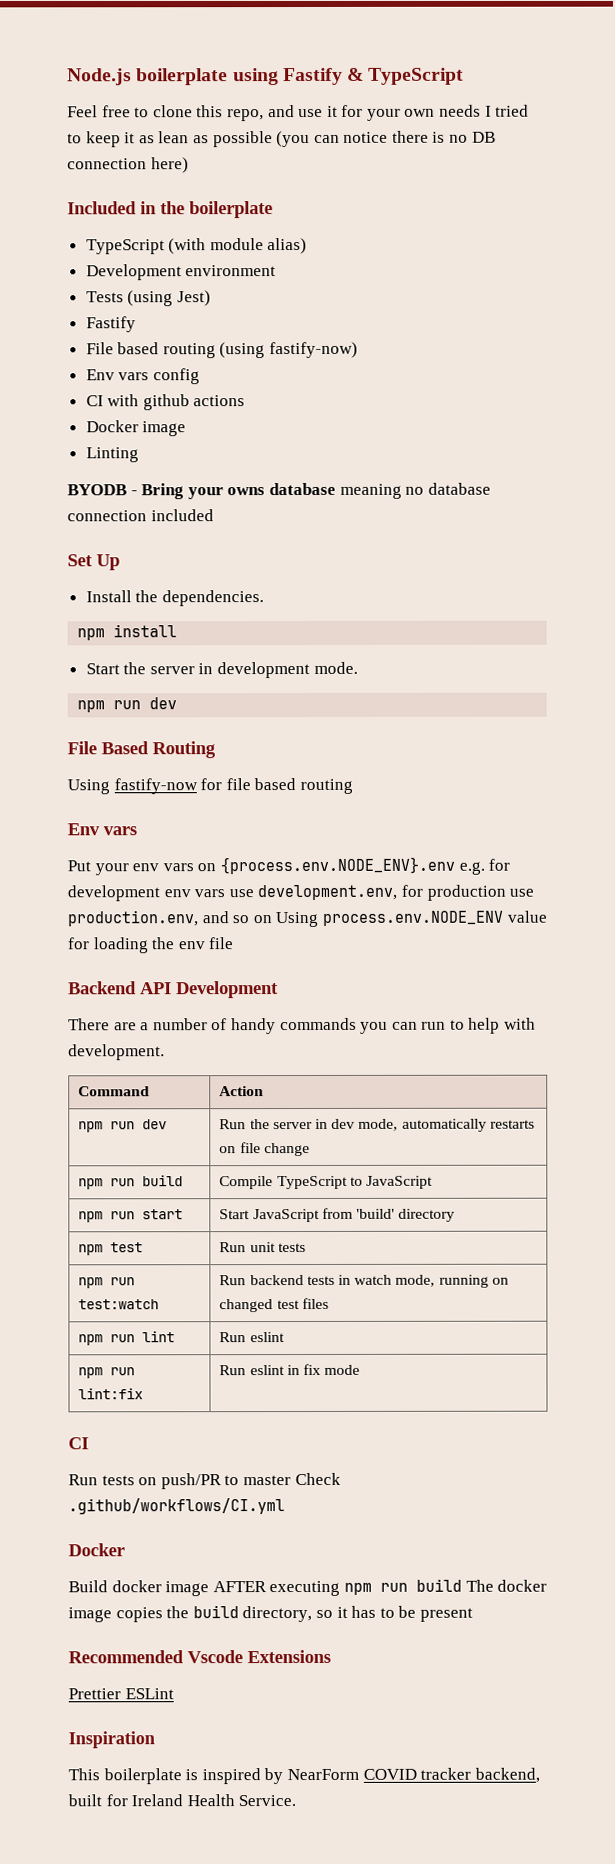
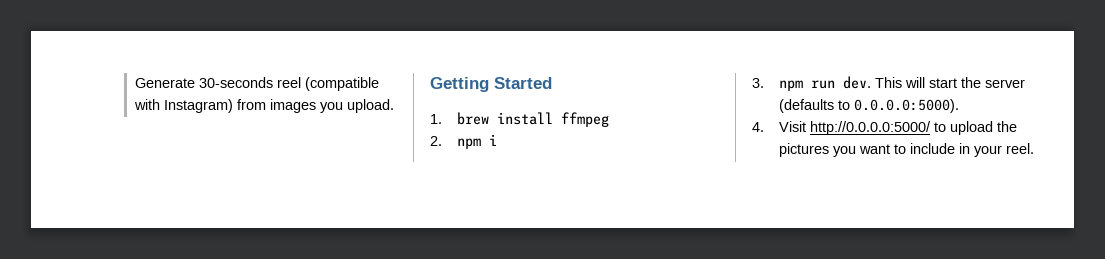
- Node.js boilerplate using Fastify & TypeScript
- Feel free to clone this repo, and use it for your own needs I tried to keep it as lean as possible (you can notice there is no DB connection here)
- Included in the boilerplate
- TypeScript (with module alias)
- Development environment
- Tests (using Jest)
- Fastify
- File based routing (using fastify-now)
- Env vars config
- CI with github actions
- Docker image
- Linting
- BYODB - Bring your owns database meaning no database connection included
- Set Up
- Install the dependencies.
- npm install
- Start the server in development mode.
- npm run dev
- File Based Routing
- Using fastify-now for file based routing
- Env vars
- Put your env vars on {process.env.NODE_ENV}.env e.g. for development env vars use development.env, for production use production.env, and so on Using process.env.NODE_ENV value for loading the env file
- Backend API Development
- There are a number of handy commands you can run to help with development.
- Command | Action
- npm run dev | Run the server in dev mode, automatically restarts on file change
- npm run build | Compile TypeScript to JavaScript
- npm run start | Start JavaScript from 'build' directory
- npm test | Run unit tests
- npm run test:watch | Run backend tests in watch mode, running on changed test files
- npm run lint | Run eslint
- npm run lint:fix | Run eslint in fix mode
- CI
- Run tests on push/PR to master Check .github/workflows/CI.yml
- Docker
- Build docker image AFTER executing npm run build The docker image copies the build directory, so it has to be present
- Recommended Vscode Extensions
- Prettier ESLint
- Inspiration
- This boilerplate is inspired by NearForm COVID tracker backend, built for Ireland Health Service.
+ Generate 30-seconds reel (compatible with Instagram) from images you upload.
+ Getting Started
+ 1. brew install ffmpeg
+ 2. npm i
+ 3. npm run dev. This will start the server (defaults to 0.0.0.0:5000).
+ 4. Visit http://0.0.0.0:5000/ to upload the pictures you want to include in your reel.

